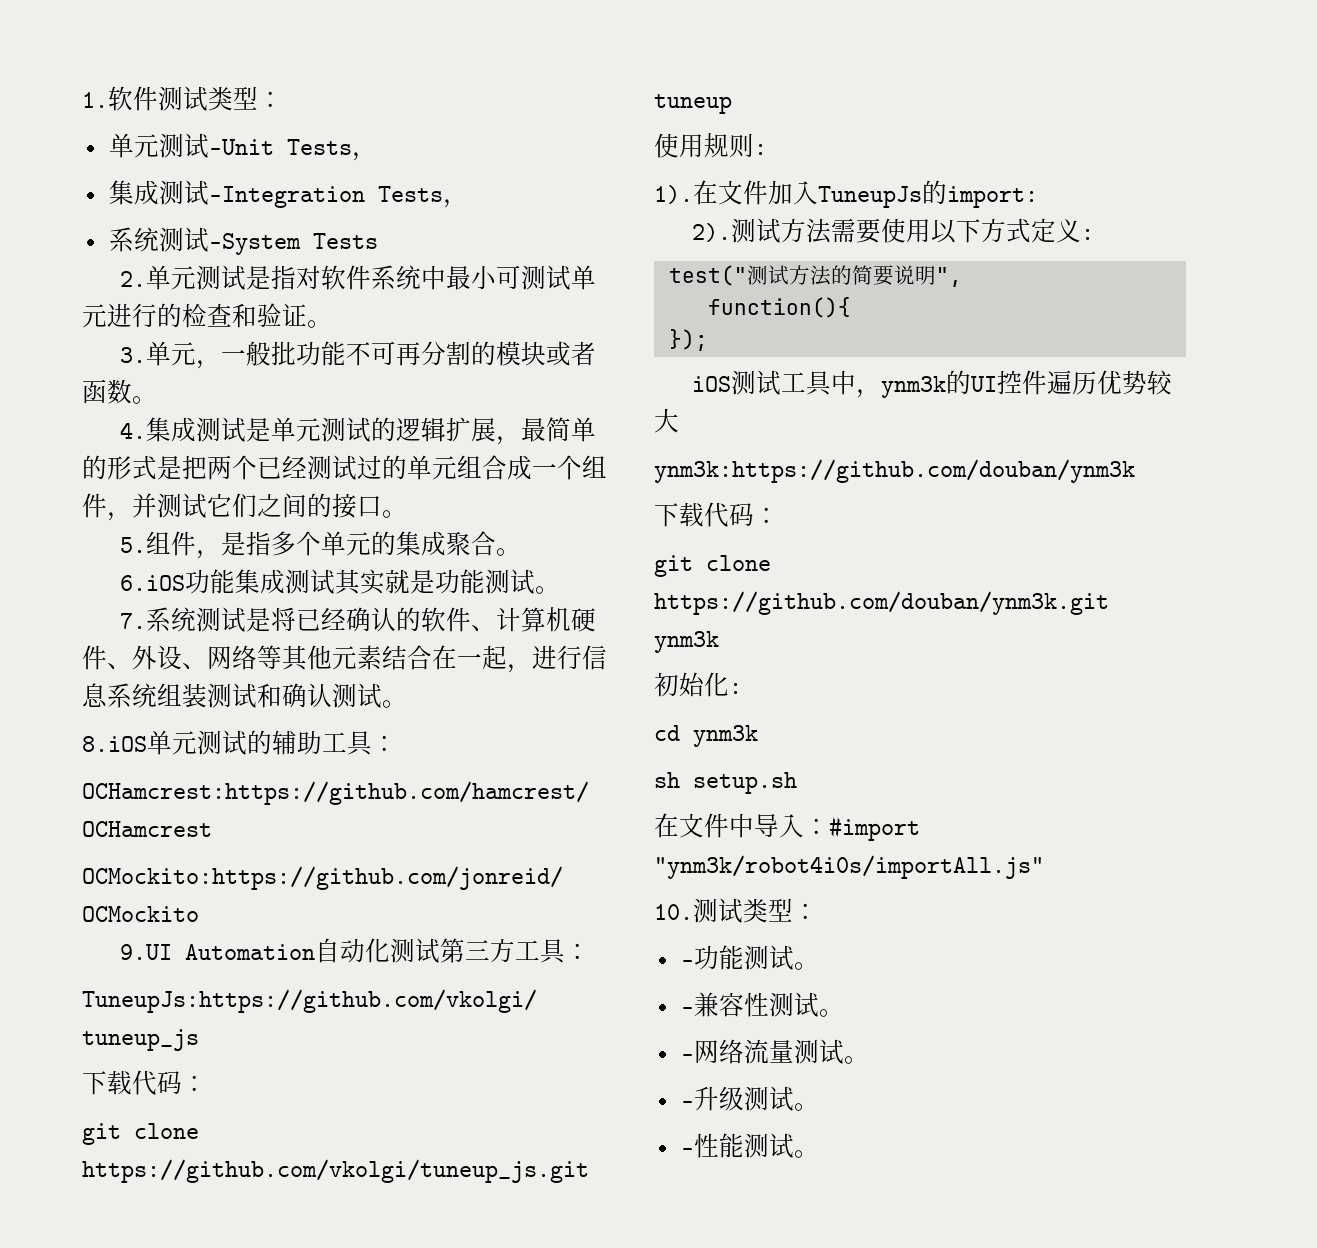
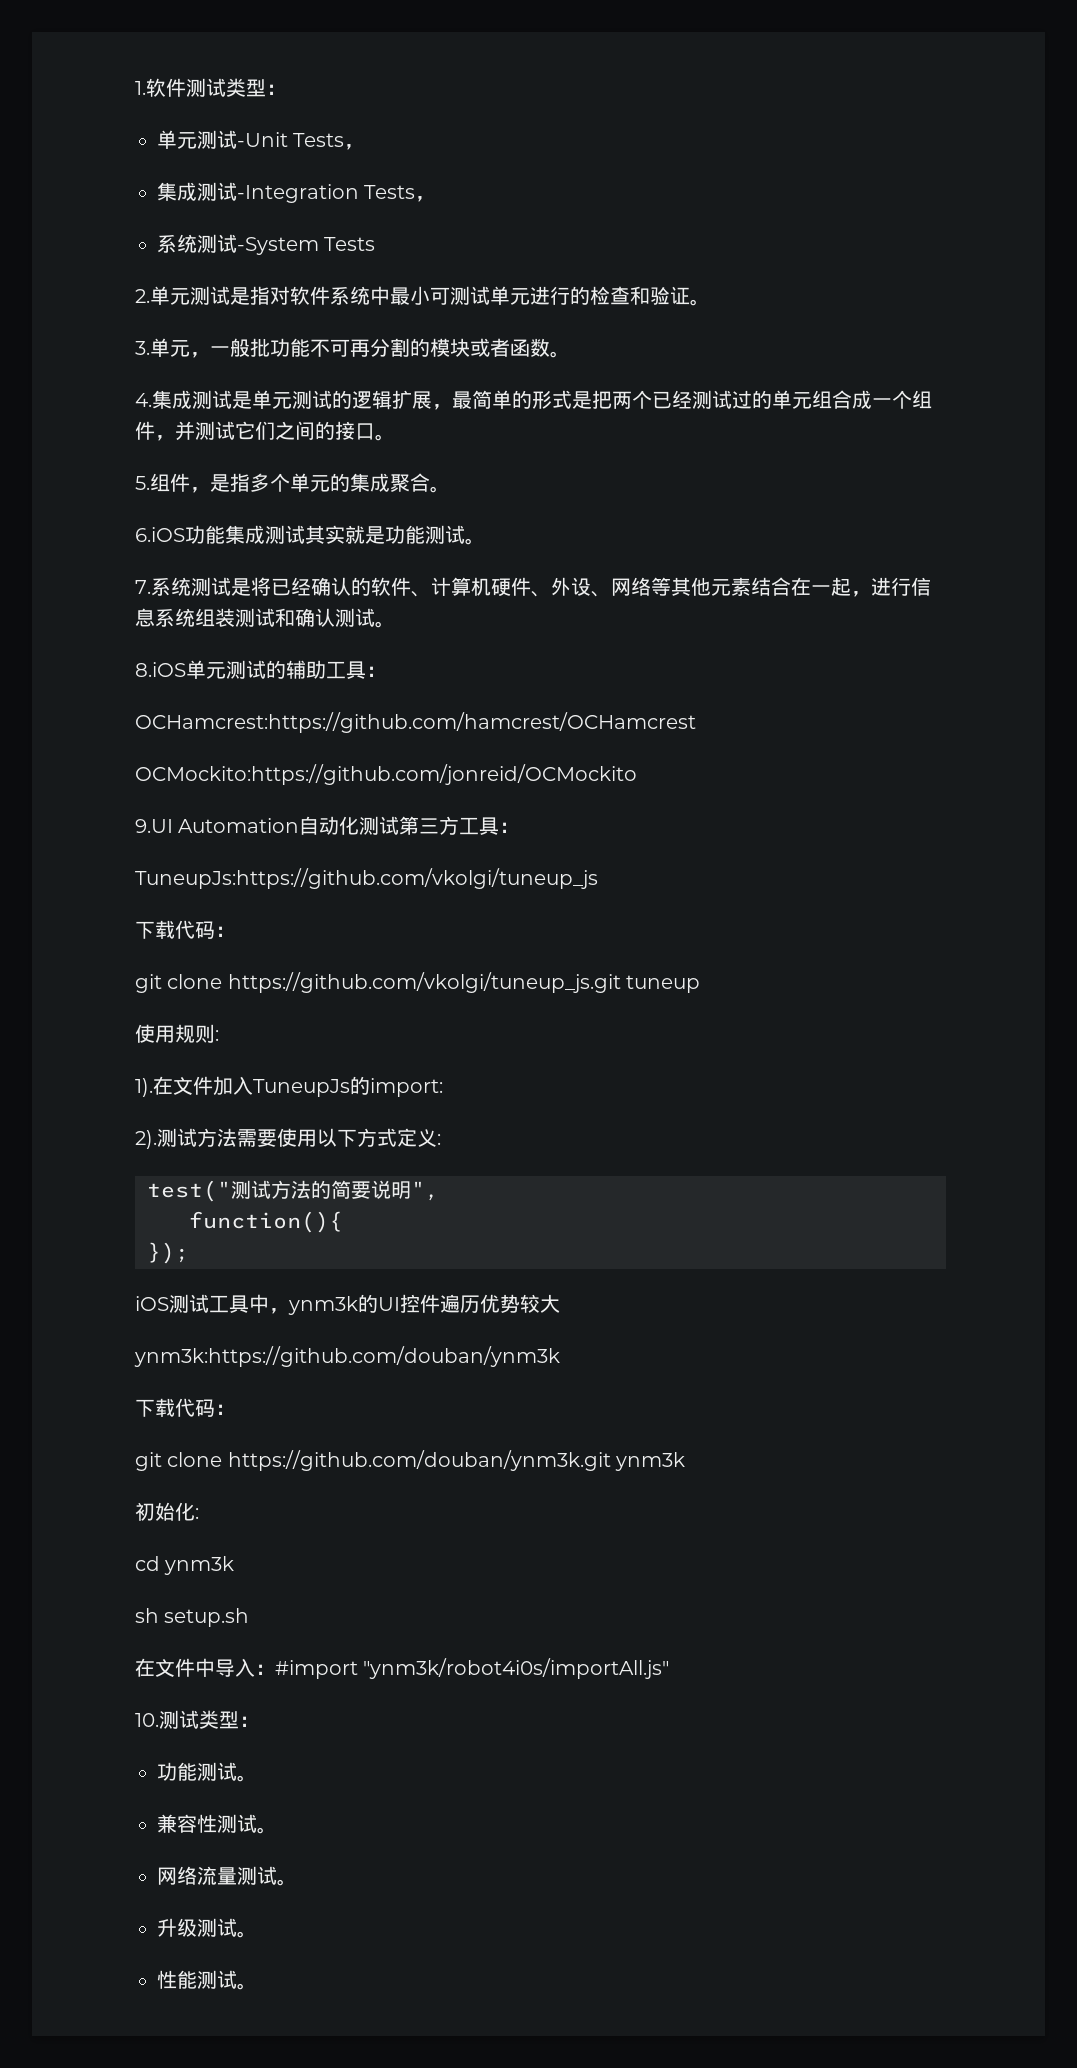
  10.测试类型：
- -功能测试。
- -兼容性测试。
+ 功能测试。
+ 兼容性测试。
- -网络流量测试。
+ 网络流量测试。
- -升级测试。
+ 升级测试。
- -性能测试。
+ 性能测试。

